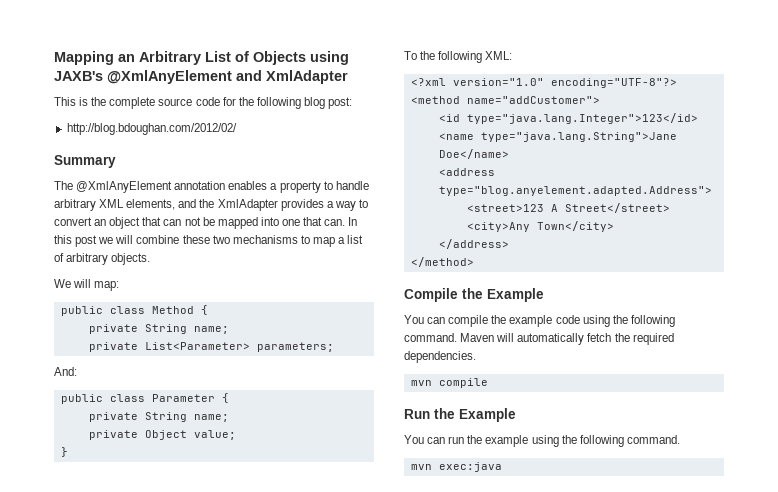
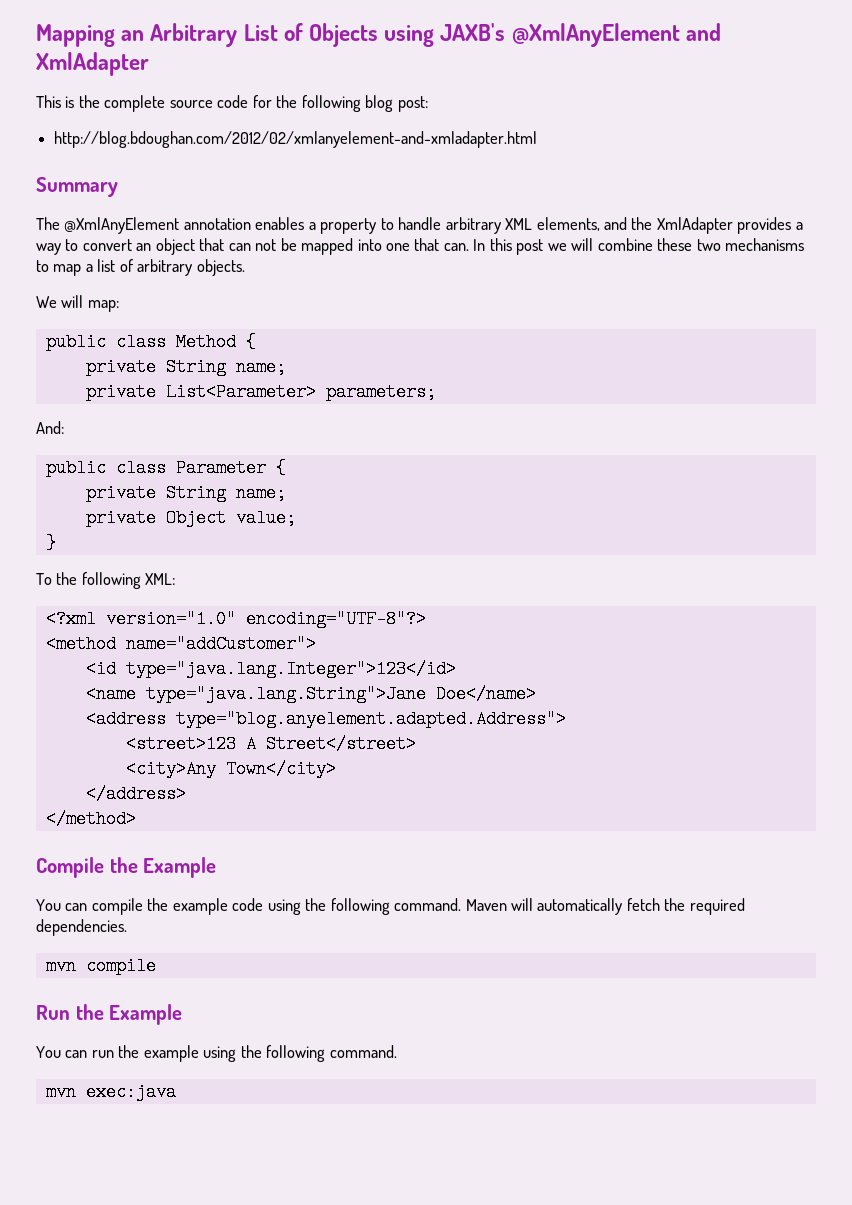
- http://blog.bdoughan.com/2012/02/
+ http://blog.bdoughan.com/2012/02/xmlanyelement-and-xmladapter.html

